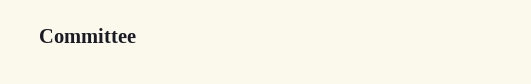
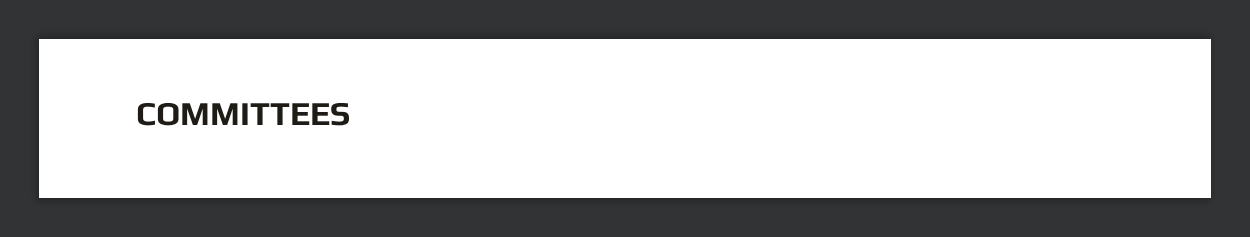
- Committee
+ COMMITTEES

